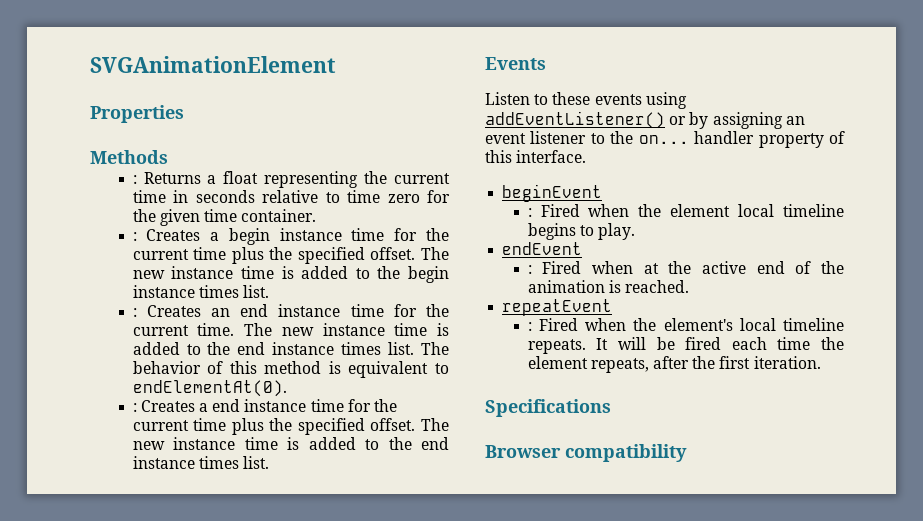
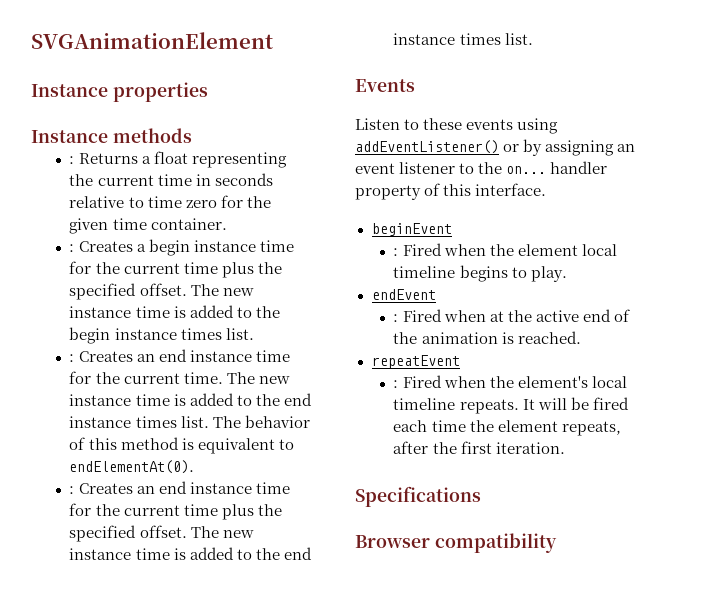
- Properties
- Methods
+ Instance properties
+ Instance methods
- : Creates a end instance time for the current time plus the specified offset.
+ : Creates an end instance time for the current time plus the specified offset.

